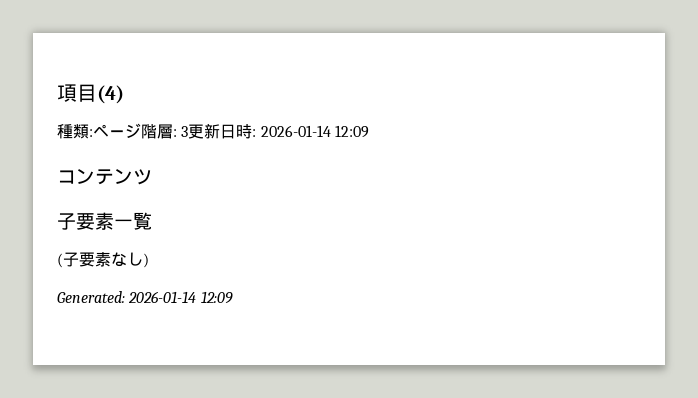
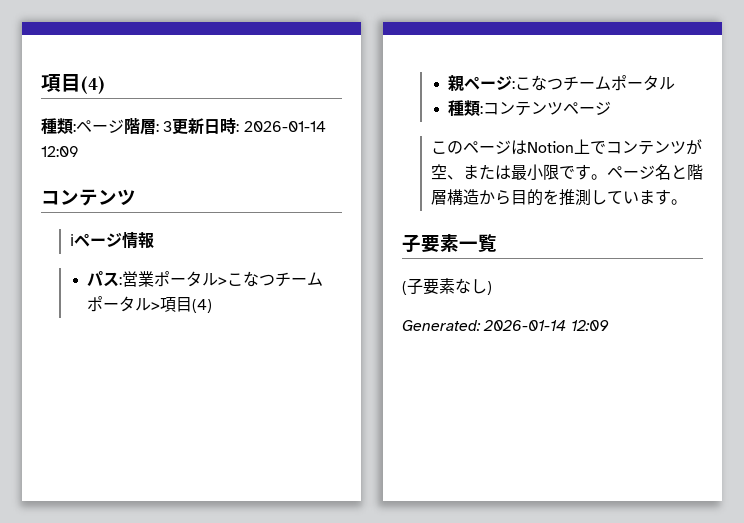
+ ℹページ情報
+ パス:営業ポータル>こなつチームポータル>項目(4)
+ 親ページ:こなつチームポータル
+ 種類:コンテンツページ
+ このページはNotion上でコンテンツが空、または最小限です。ページ名と階層構造から目的を推測しています。

